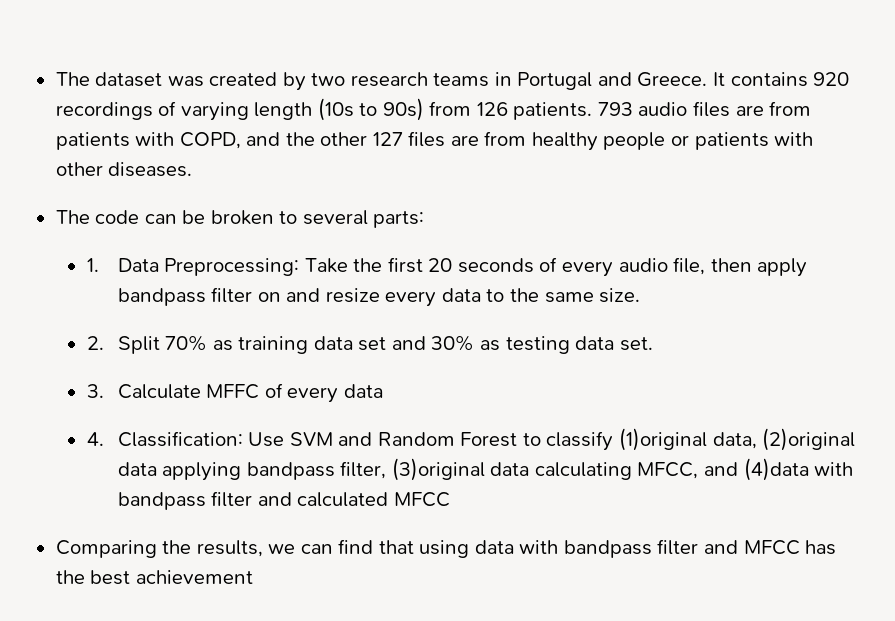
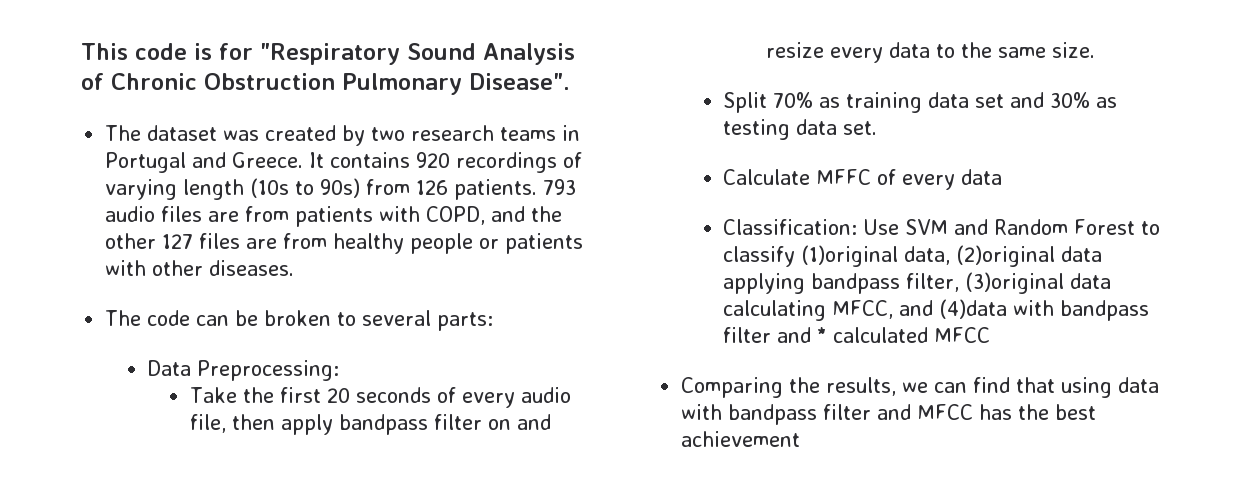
+ This code is for "Respiratory Sound Analysis of Chronic Obstruction Pulmonary Disease".
- 1. Data Preprocessing: Take the first 20 seconds of every audio file, then apply bandpass filter on and resize every data to the same size.
+ Data Preprocessing:
+ Take the first 20 seconds of every audio file, then apply bandpass filter on and resize every data to the same size.
- 2. Split 70% as training data set and 30% as testing data set.
+ Split 70% as training data set and 30% as testing data set.
- 3. Calculate MFFC of every data
+ Calculate MFFC of every data
- 4. Classification: Use SVM and Random Forest to classify (1)original data, (2)original data applying bandpass filter, (3)original data calculating MFCC, and (4)data with bandpass filter and calculated MFCC
+ Classification: Use SVM and Random Forest to classify (1)original data, (2)original data applying bandpass filter, (3)original data calculating MFCC, and (4)data with bandpass filter and * calculated MFCC

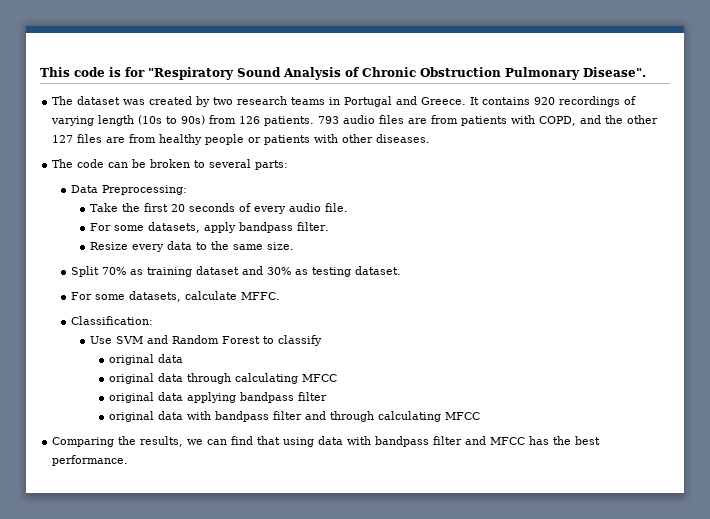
- Take the first 20 seconds of every audio file, then apply bandpass filter on and resize every data to the same size.
+ Take the first 20 seconds of every audio file.
+ For some datasets, apply bandpass filter.
+ Resize every data to the same size.
- Split 70% as training data set and 30% as testing data set.
- Calculate MFFC of every data
+ Split 70% as training dataset and 30% as testing dataset.
+ For some datasets, calculate MFFC.
- Classification: Use SVM and Random Forest to classify (1)original data, (2)original data applying bandpass filter, (3)original data calculating MFCC, and (4)data with bandpass filter and * calculated MFCC
+ Classification:
+ Use SVM and Random Forest to classify
+ original data
+ original data through calculating MFCC
+ original data applying bandpass filter
+ original data with bandpass filter and through calculating MFCC
- Comparing the results, we can find that using data with bandpass filter and MFCC has the best achievement
+ Comparing the results, we can find that using data with bandpass filter and MFCC has the best performance.

